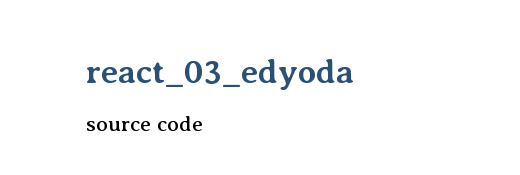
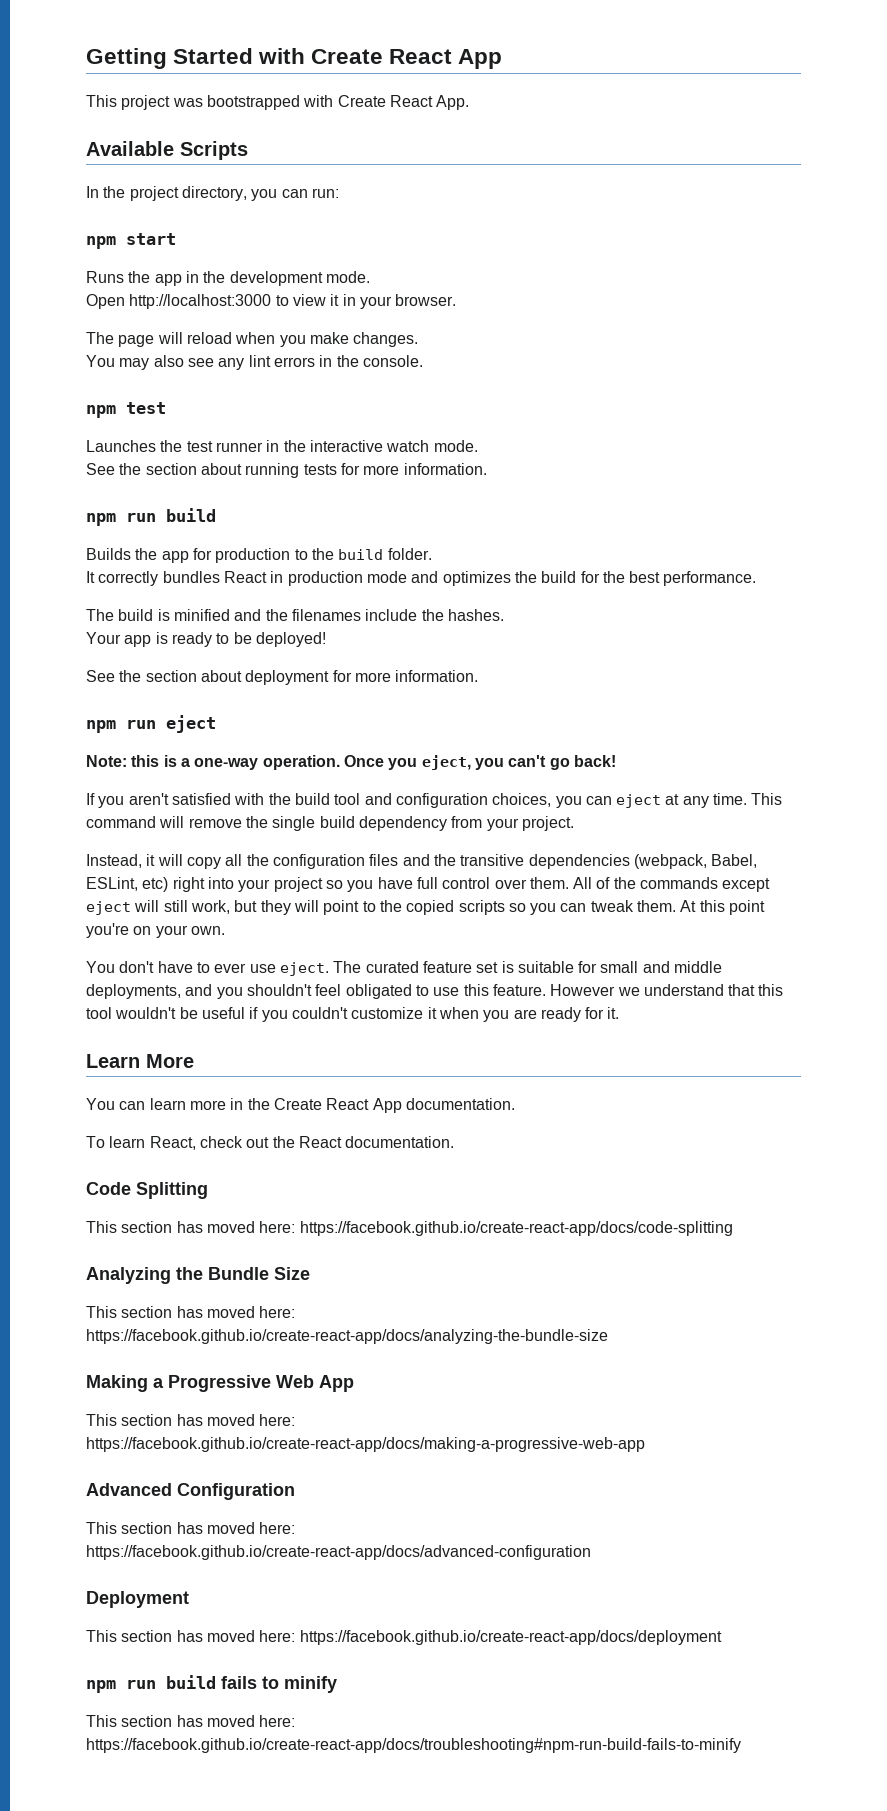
- react_03_edyoda
- source code
+ Getting Started with Create React App
+ This project was bootstrapped with Create React App.
+ Available Scripts
+ In the project directory, you can run:
+ npm start
+ Runs the app in the development mode.
+ Open http://localhost:3000 to view it in your browser.
+ The page will reload when you make changes.
+ You may also see any lint errors in the console.
+ npm test
+ Launches the test runner in the interactive watch mode.
+ See the section about running tests for more information.
+ npm run build
+ Builds the app for production to the build folder.
+ It correctly bundles React in production mode and optimizes the build for the best performance.
+ The build is minified and the filenames include the hashes.
+ Your app is ready to be deployed!
+ See the section about deployment for more information.
+ npm run eject
+ Note: this is a one-way operation. Once you eject, you can't go back!
+ If you aren't satisfied with the build tool and configuration choices, you can eject at any time. This command will remove the single build dependency from your project.
+ Instead, it will copy all the configuration files and the transitive dependencies (webpack, Babel, ESLint, etc) right into your project so you have full control over them. All of the commands except eject will still work, but they will point to the copied scripts so you can tweak them. At this point you're on your own.
+ You don't have to ever use eject. The curated feature set is suitable for small and middle deployments, and you shouldn't feel obligated to use this feature. However we understand that this tool wouldn't be useful if you couldn't customize it when you are ready for it.
+ Learn More
+ You can learn more in the Create React App documentation.
+ To learn React, check out the React documentation.
+ Code Splitting
+ This section has moved here: https://facebook.github.io/create-react-app/docs/code-splitting
+ Analyzing the Bundle Size
+ This section has moved here: https://facebook.github.io/create-react-app/docs/analyzing-the-bundle-size
+ Making a Progressive Web App
+ This section has moved here: https://facebook.github.io/create-react-app/docs/making-a-progressive-web-app
+ Advanced Configuration
+ This section has moved here: https://facebook.github.io/create-react-app/docs/advanced-configuration
+ Deployment
+ This section has moved here: https://facebook.github.io/create-react-app/docs/deployment
+ npm run build fails to minify
+ This section has moved here: https://facebook.github.io/create-react-app/docs/troubleshooting#npm-run-build-fails-to-minify

